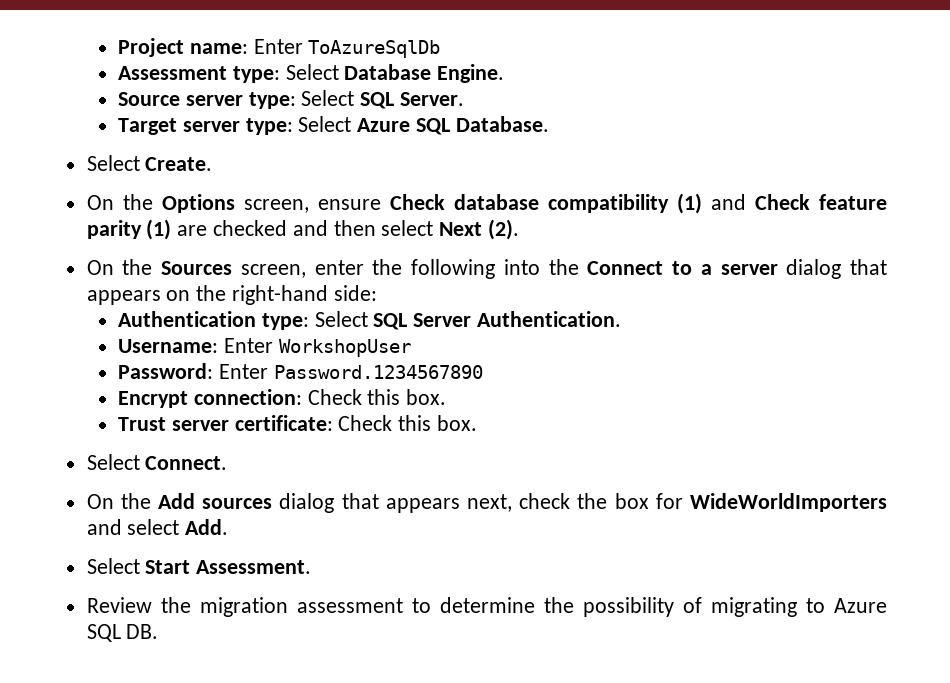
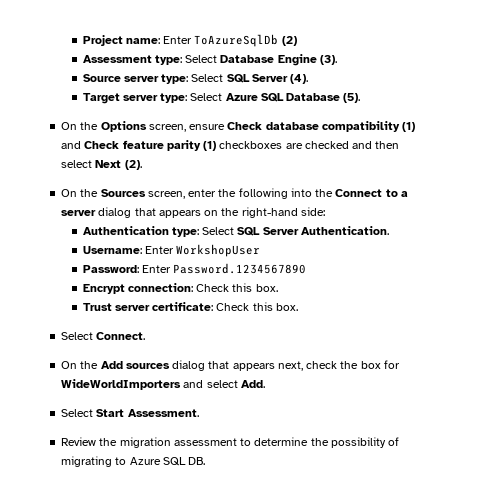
- Project name: Enter ToAzureSqlDb
+ Project name: Enter ToAzureSqlDb (2)
- Assessment type: Select Database Engine.
+ Assessment type: Select Database Engine (3).
- Source server type: Select SQL Server.
+ Source server type: Select SQL Server (4).
- Target server type: Select Azure SQL Database.
- Select Create.
+ Target server type: Select Azure SQL Database (5).
- On the Options screen, ensure Check database compatibility (1) and Check feature parity (1) are checked and then select Next (2).
+ On the Options screen, ensure Check database compatibility (1) and Check feature parity (1) checkboxes are checked and then select Next (2).

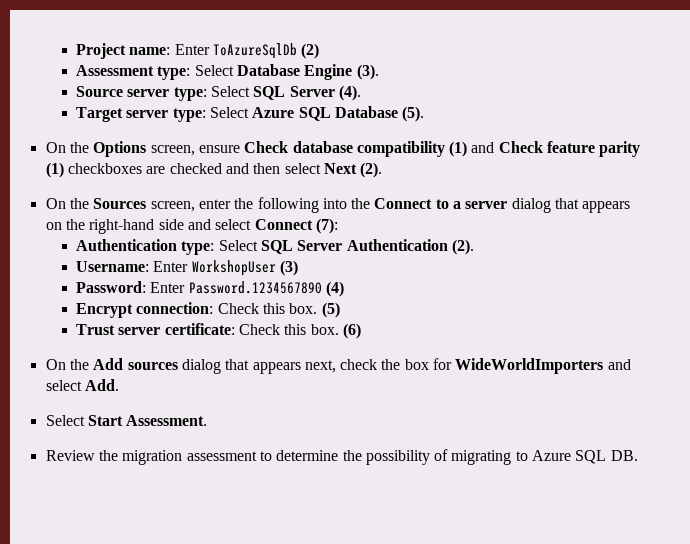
- On the Sources screen, enter the following into the Connect to a server dialog that appears on the right-hand side:
+ On the Sources screen, enter the following into the Connect to a server dialog that appears on the right-hand side and select Connect (7):
- Authentication type: Select SQL Server Authentication.
+ Authentication type: Select SQL Server Authentication (2).
- Username: Enter WorkshopUser
+ Username: Enter WorkshopUser (3)
- Password: Enter Password.1234567890
+ Password: Enter Password.1234567890 (4)
+ (5)
- Trust server certificate: Check this box.
- Select Connect.
+ Trust server certificate: Check this box. (6)

